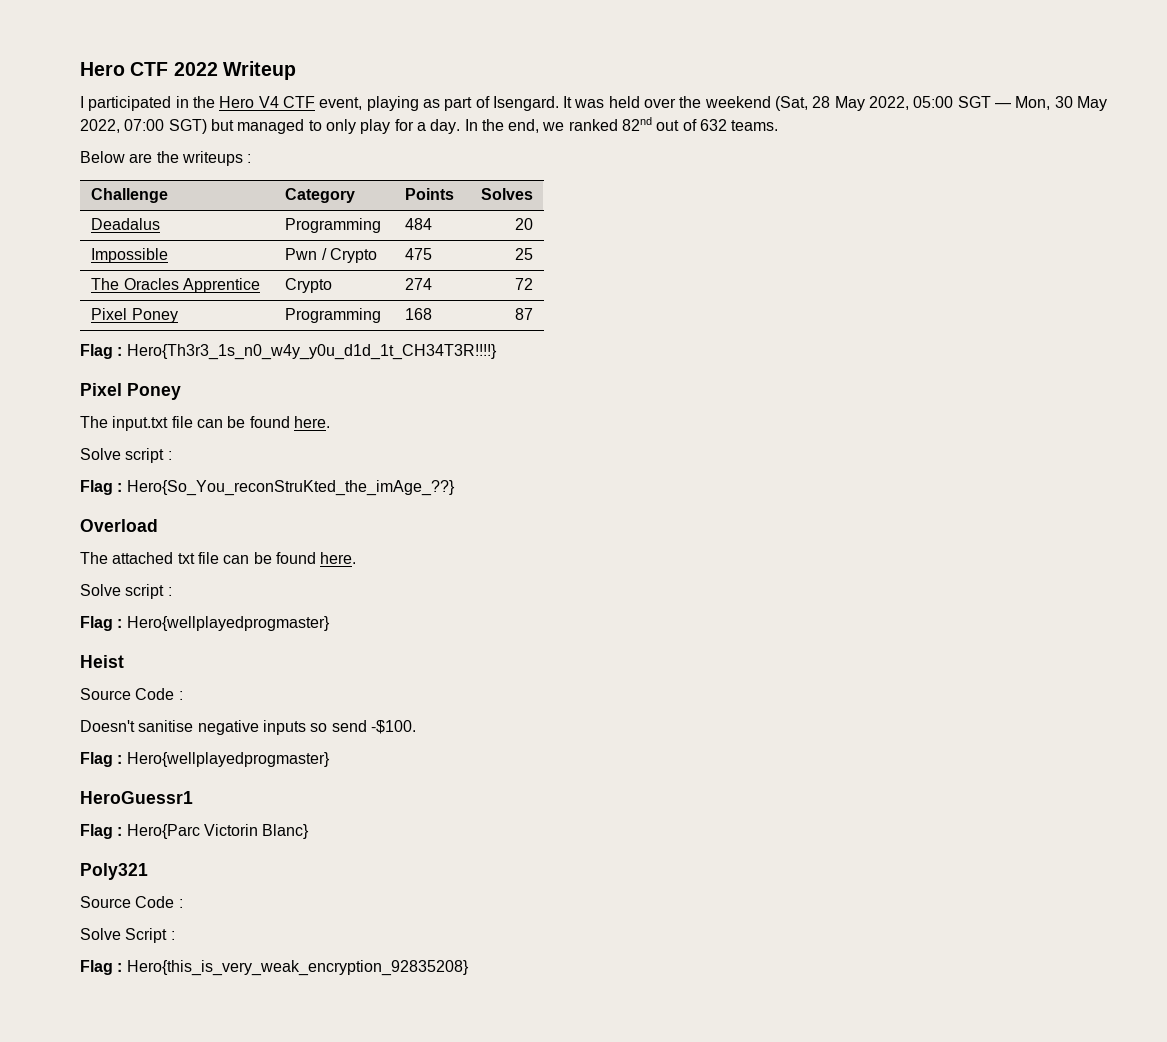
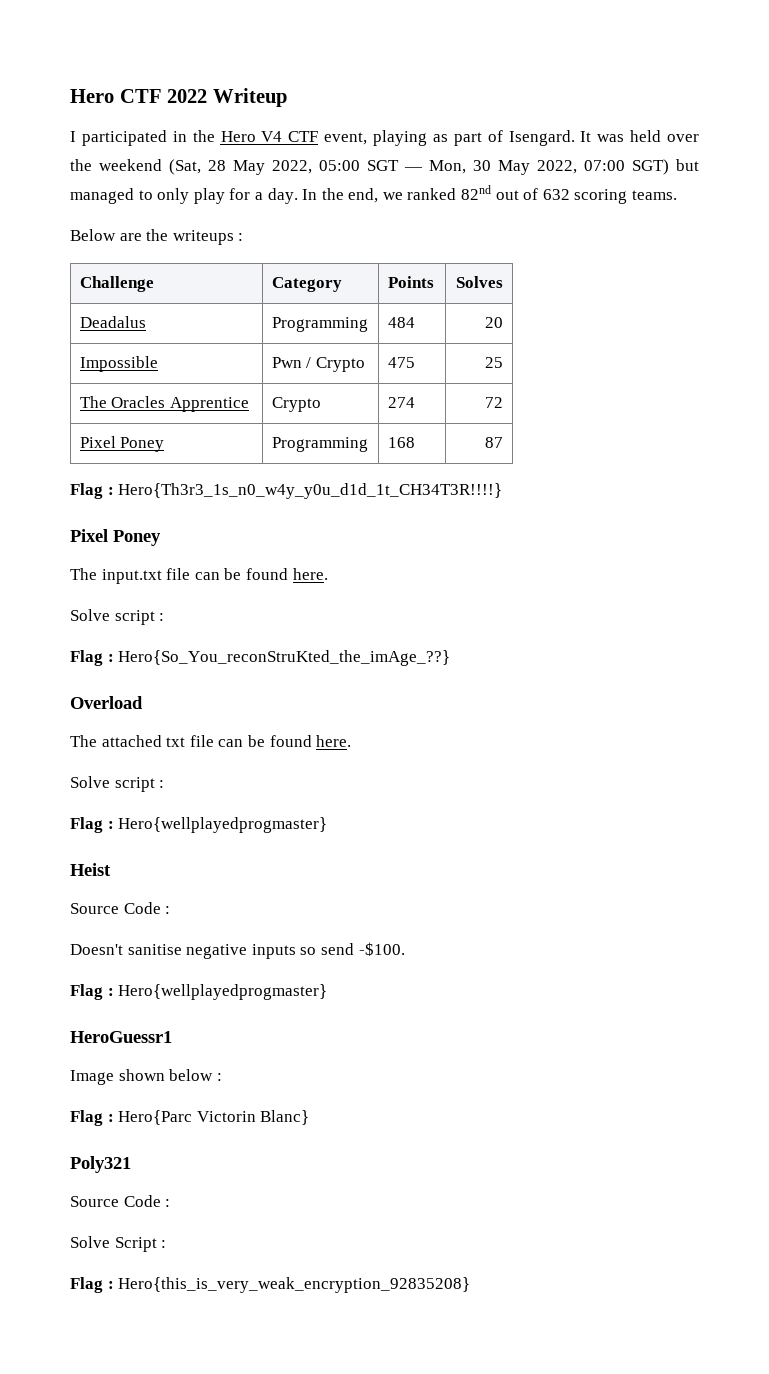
- In the end, we ranked 82nd out of 632 teams.
+ In the end, we ranked 82nd out of 632 scoring teams.
+ Image shown below :

